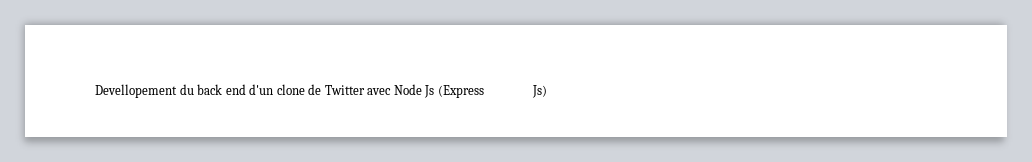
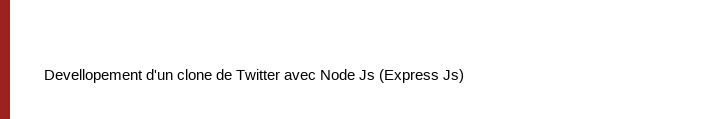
- Devellopement du back end d'un clone de Twitter avec Node Js (Express Js)
+ Devellopement d'un clone de Twitter avec Node Js (Express Js)

